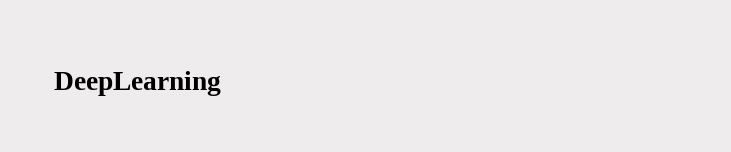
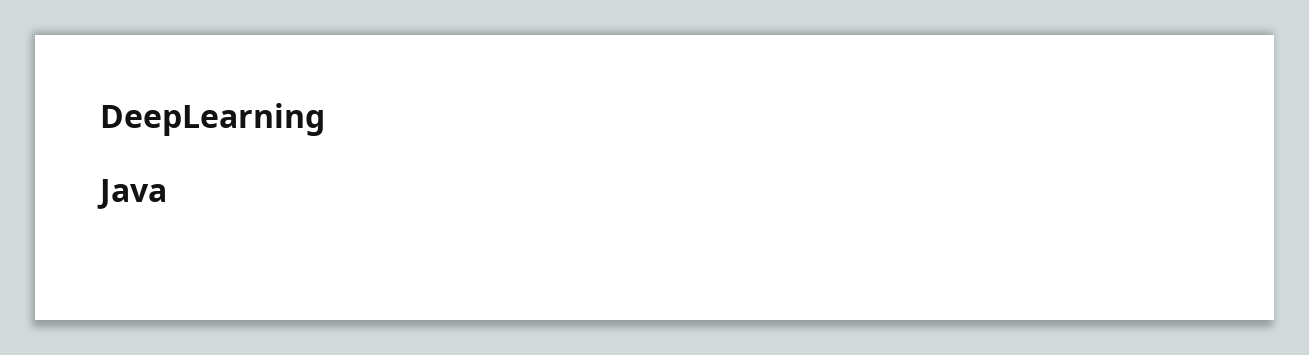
+ Java

